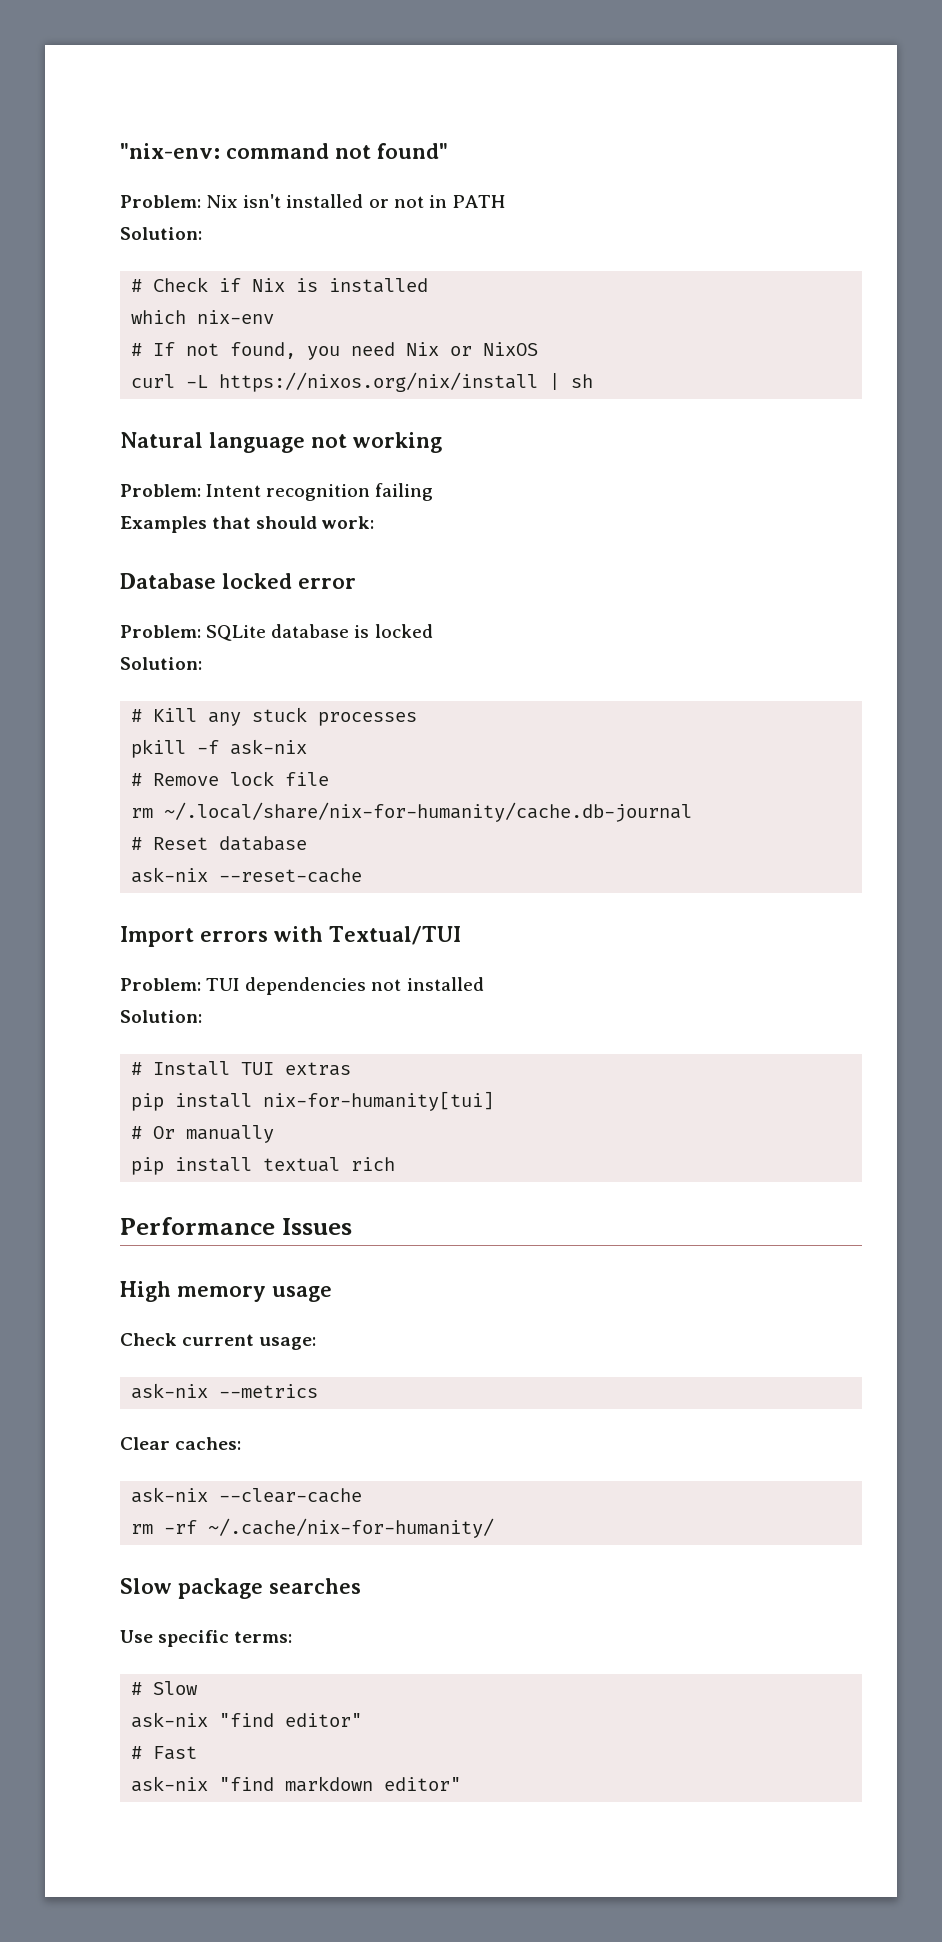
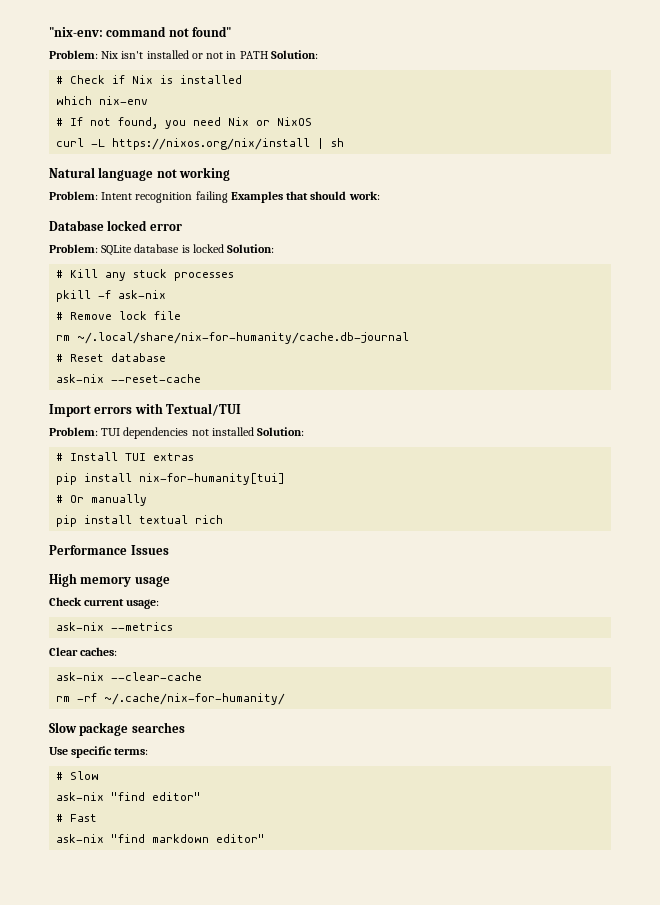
- Problem: Nix isn't installed or not in PATH
- Solution:
+ Problem: Nix isn't installed or not in PATH Solution:
- Problem: Intent recognition failing
- Examples that should work:
+ Problem: Intent recognition failing Examples that should work:
- Problem: SQLite database is locked
- Solution:
+ Problem: SQLite database is locked Solution:
- Problem: TUI dependencies not installed
- Solution:
+ Problem: TUI dependencies not installed Solution:

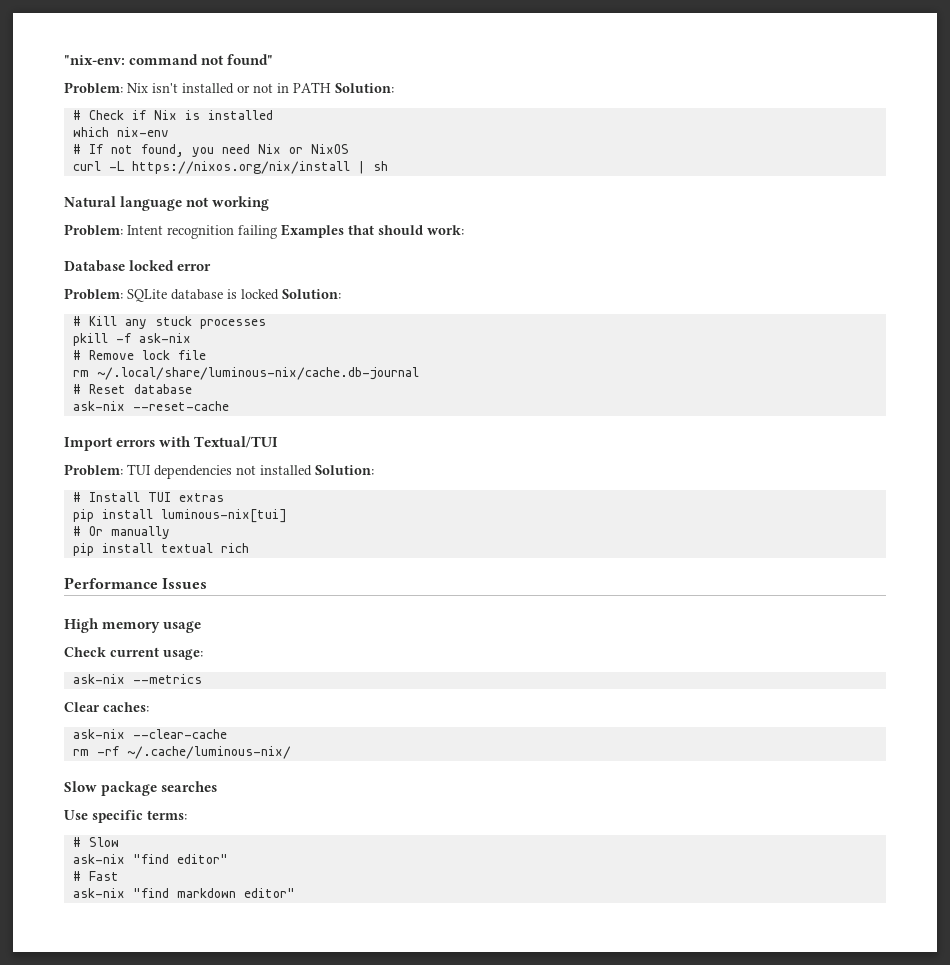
- rm ~/.local/share/nix-for-humanity/cache.db-journal
+ rm ~/.local/share/luminous-nix/cache.db-journal
- pip install nix-for-humanity[tui]
+ pip install luminous-nix[tui]
- rm -rf ~/.cache/nix-for-humanity/
+ rm -rf ~/.cache/luminous-nix/

